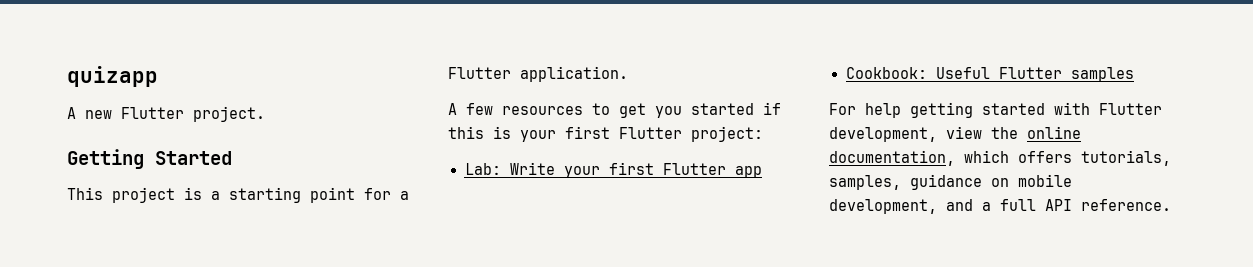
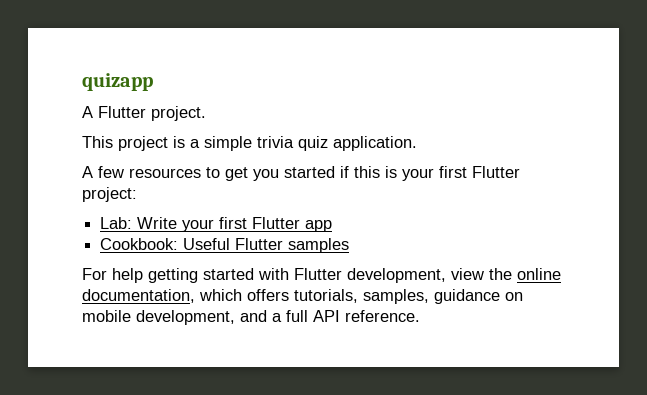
- A new Flutter project.
+ A Flutter project.
- Getting Started
- This project is a starting point for a Flutter application.
+ This project is a simple trivia quiz application.

